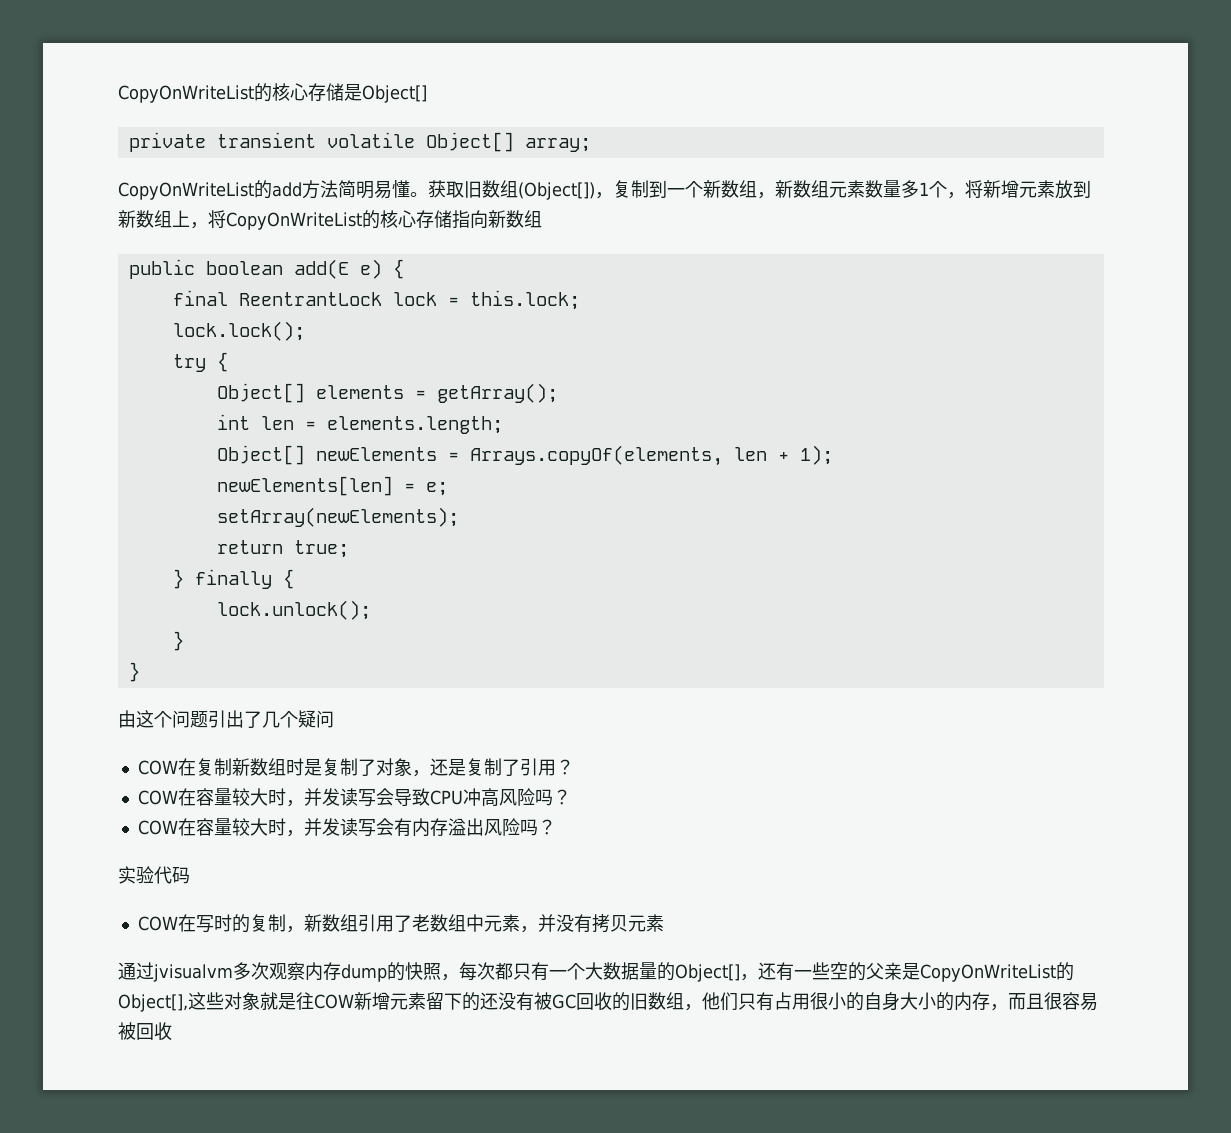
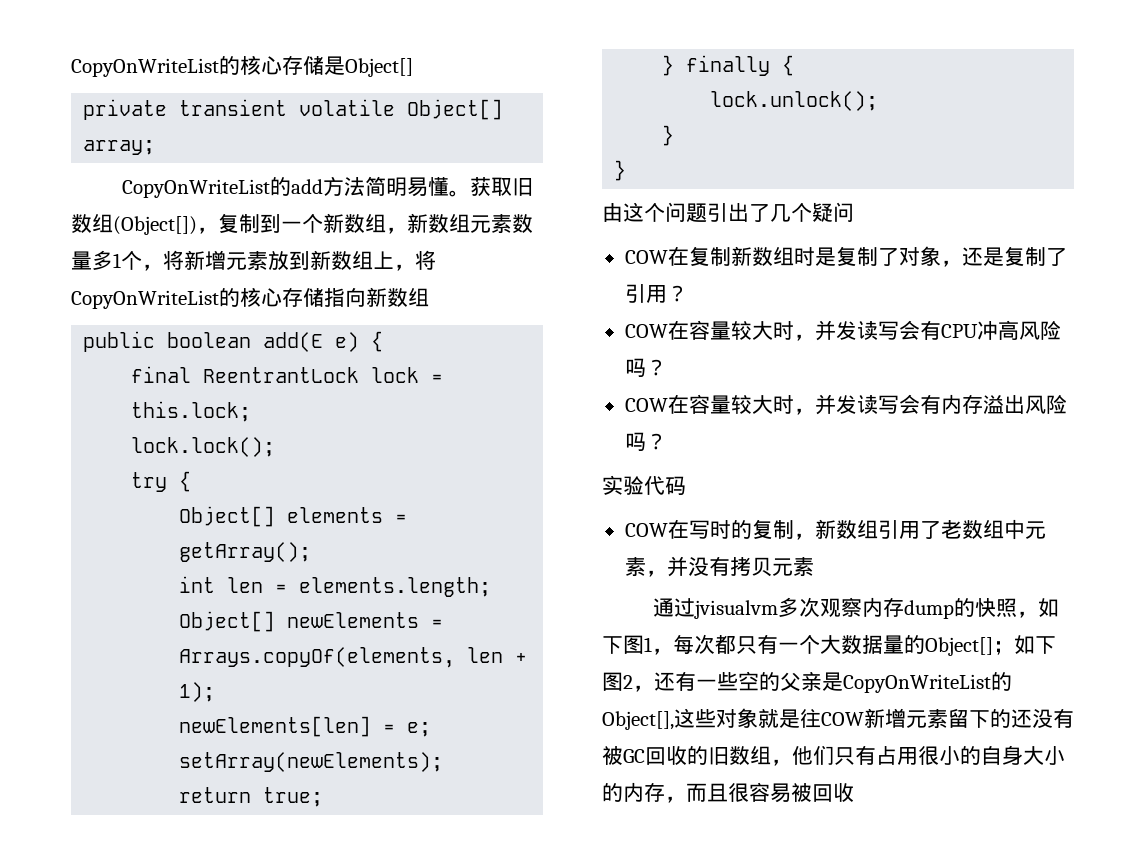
- COW在容量较大时，并发读写会导致CPU冲高风险吗？
+ COW在容量较大时，并发读写会有CPU冲高风险吗？
- 通过jvisualvm多次观察内存dump的快照，每次都只有一个大数据量的Object[]，还有一些空的父亲是CopyOnWriteList的Object[],这些对象就是往COW新增元素留下的还没有被GC回收的旧数组，他们只有占用很小的自身大小的内存，而且很容易被回收
+ 通过jvisualvm多次观察内存dump的快照，如下图1，每次都只有一个大数据量的Object[]；如下图2，还有一些空的父亲是CopyOnWriteList的Object[],这些对象就是往COW新增元素留下的还没有被GC回收的旧数组，他们只有占用很小的自身大小的内存，而且很容易被回收

